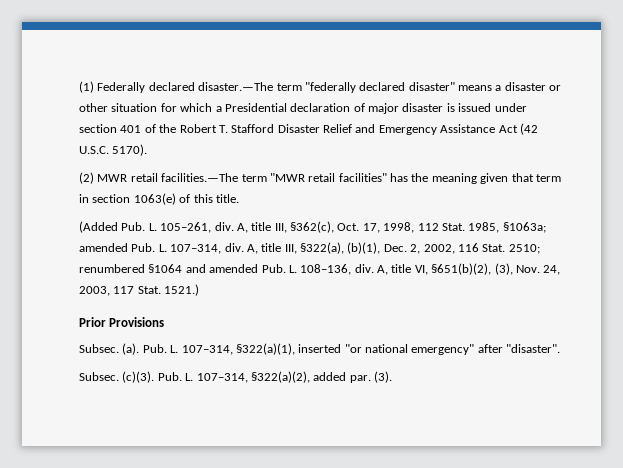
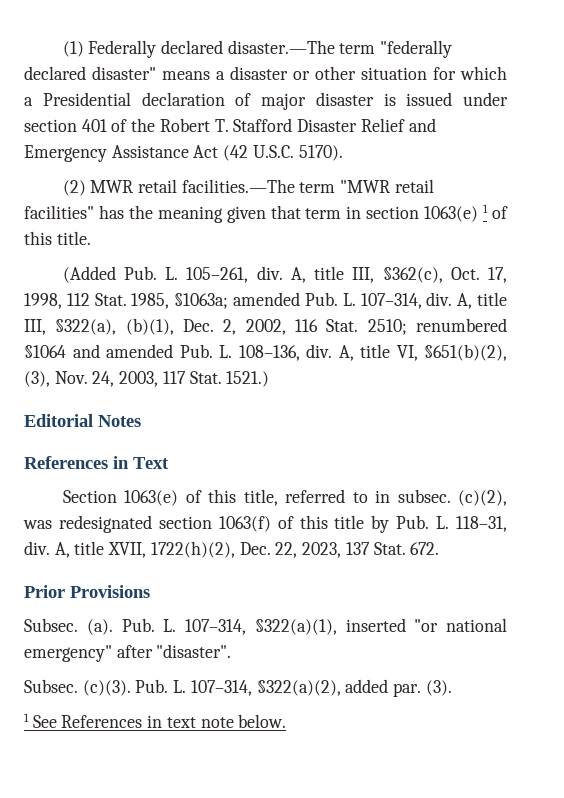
- (2) MWR retail facilities.—The term "MWR retail facilities" has the meaning given that term in section 1063(e) of this title.
+ (2) MWR retail facilities.—The term "MWR retail facilities" has the meaning given that term in section 1063(e) 1 of this title.
+ Editorial Notes
+ References in Text
+ Section 1063(e) of this title, referred to in subsec. (c)(2), was redesignated section 1063(f) of this title by Pub. L. 118–31, div. A, title XVII, 1722(h)(2), Dec. 22, 2023, 137 Stat. 672.
+ 1 See References in text note below.

